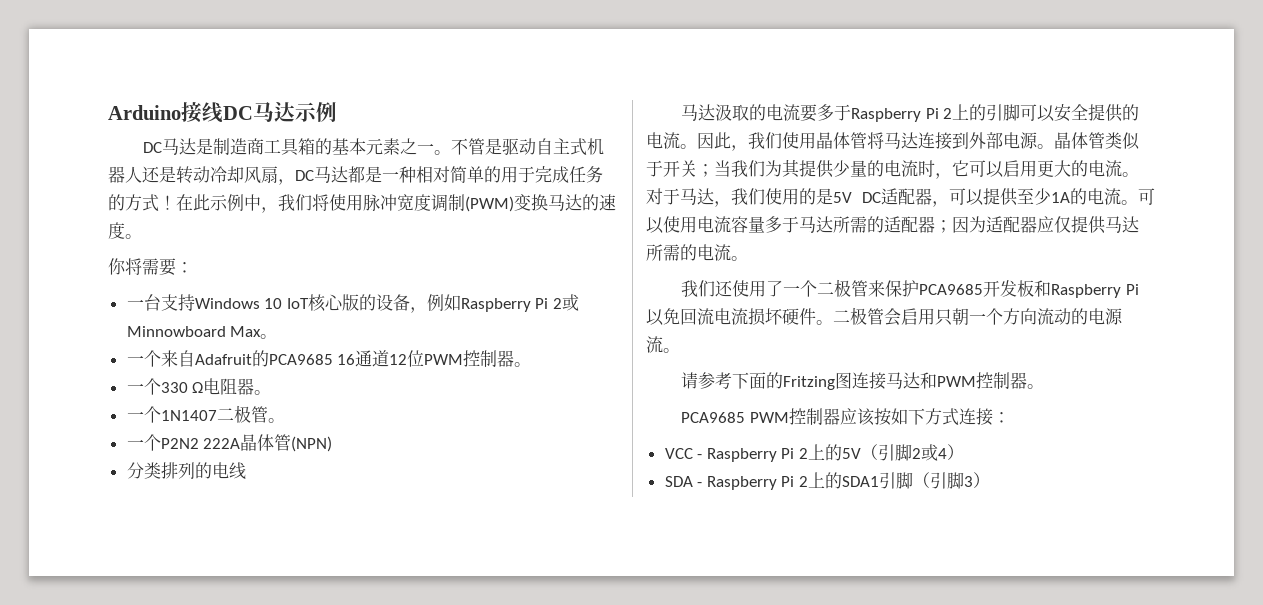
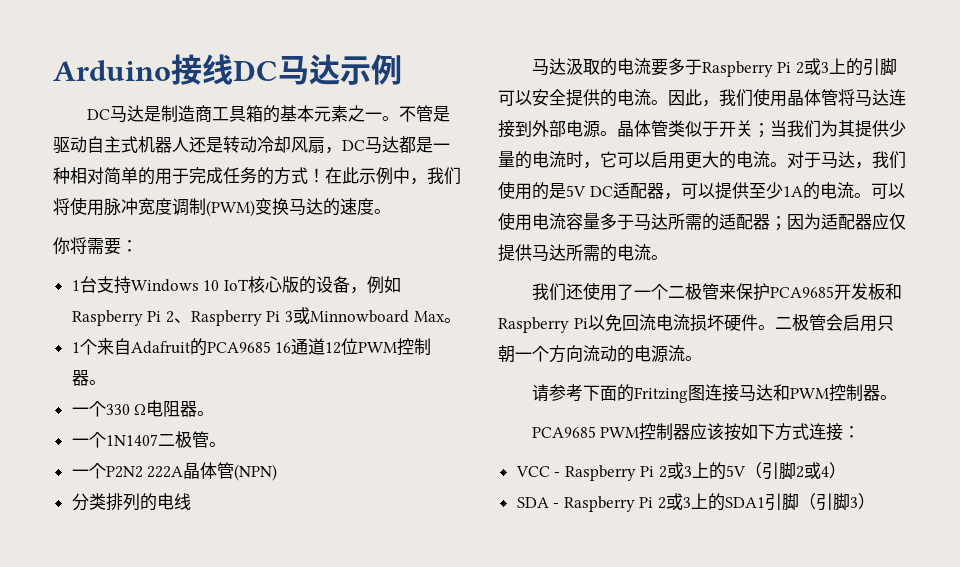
- 一台支持Windows 10 IoT核心版的设备，例如Raspberry Pi 2或Minnowboard Max。
+ 1台支持Windows 10 IoT核心版的设备，例如Raspberry Pi 2、Raspberry Pi 3或Minnowboard Max。
- 一个来自Adafruit的PCA9685 16通道12位PWM控制器。
+ 1个来自Adafruit的PCA9685 16通道12位PWM控制器。
- 马达汲取的电流要多于Raspberry Pi 2上的引脚可以安全提供的电流。
+ 马达汲取的电流要多于Raspberry Pi 2或3上的引脚可以安全提供的电流。
- VCC - Raspberry Pi 2上的5V（引脚2或4）
+ VCC - Raspberry Pi 2或3上的5V（引脚2或4）
- SDA - Raspberry Pi 2上的SDA1引脚（引脚3）
+ SDA - Raspberry Pi 2或3上的SDA1引脚（引脚3）

